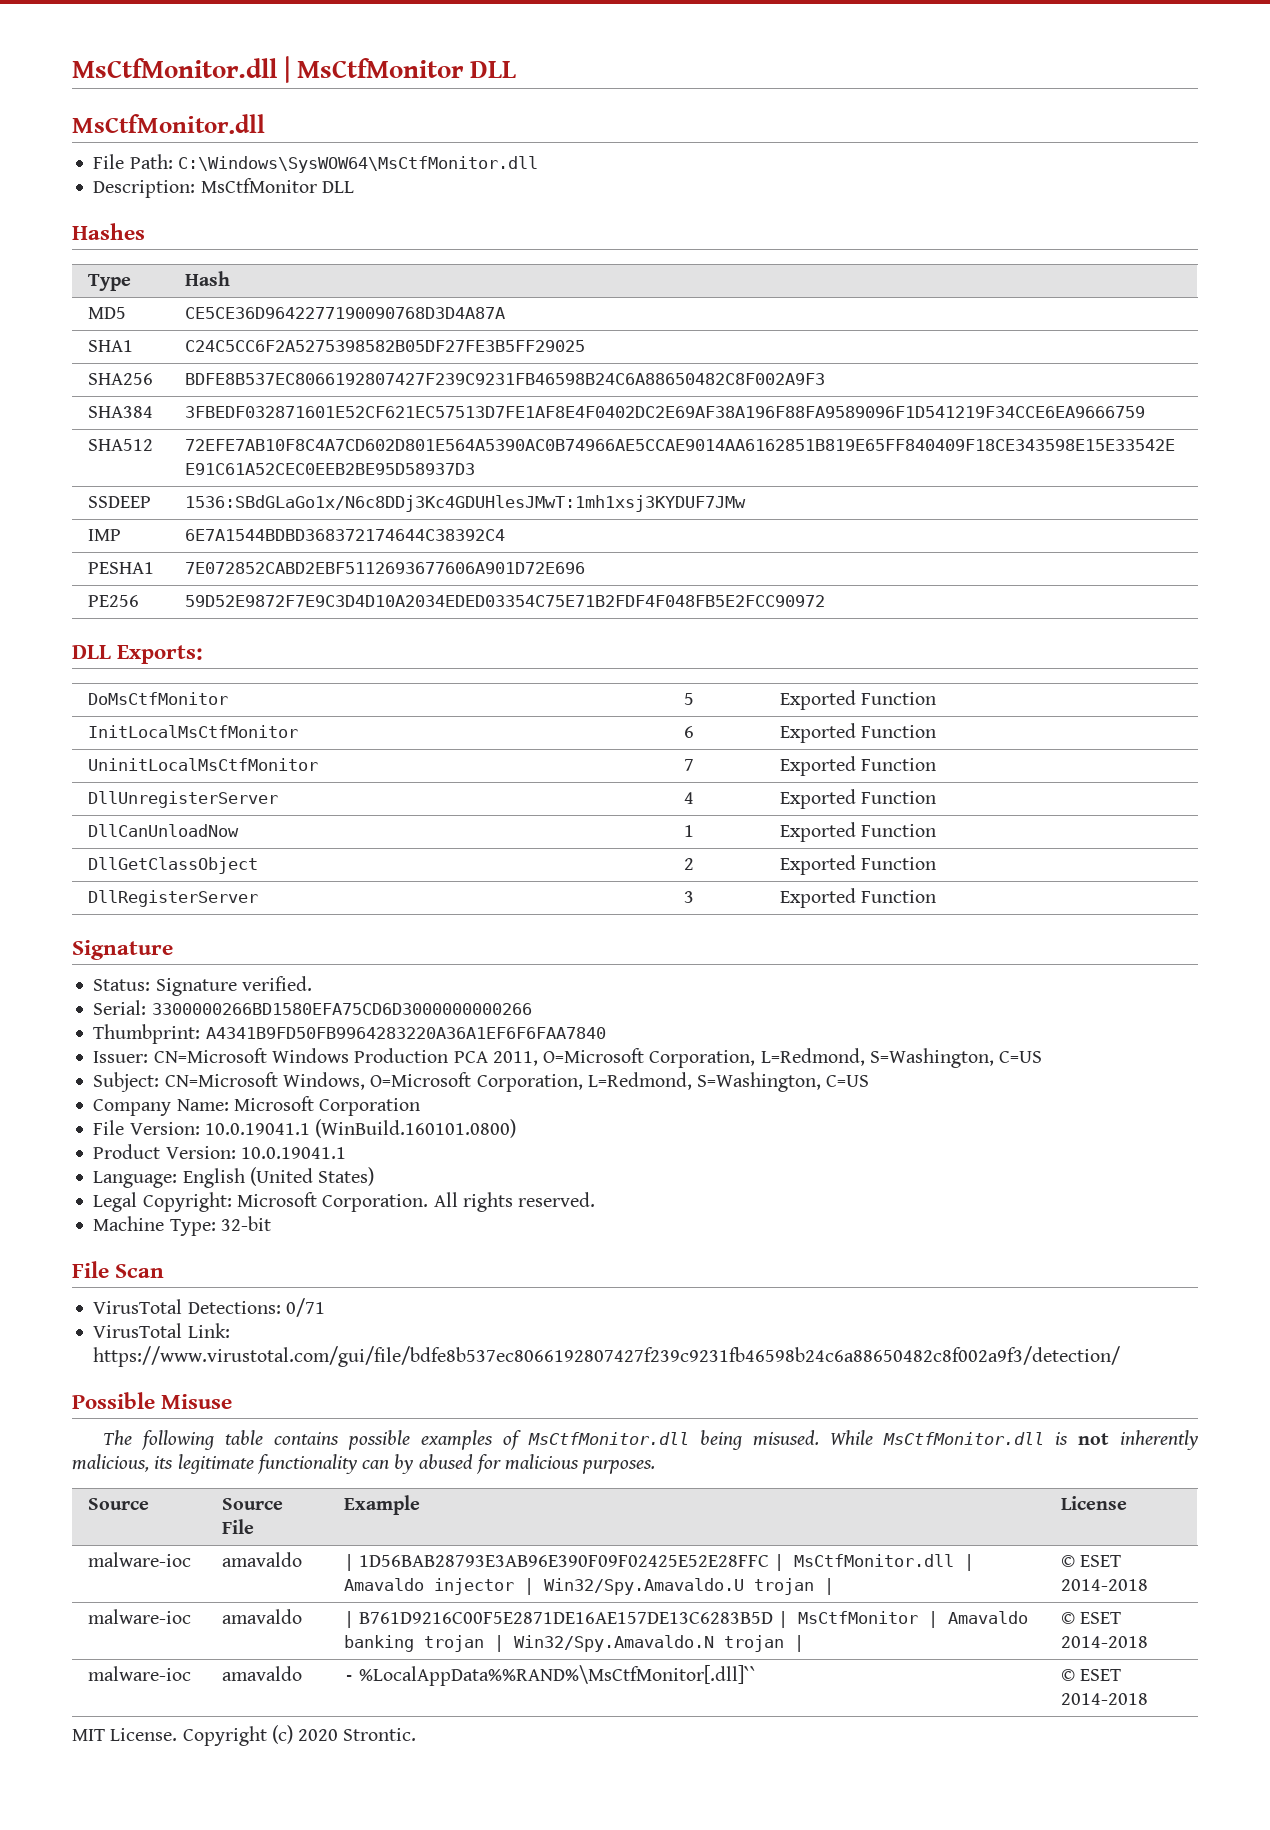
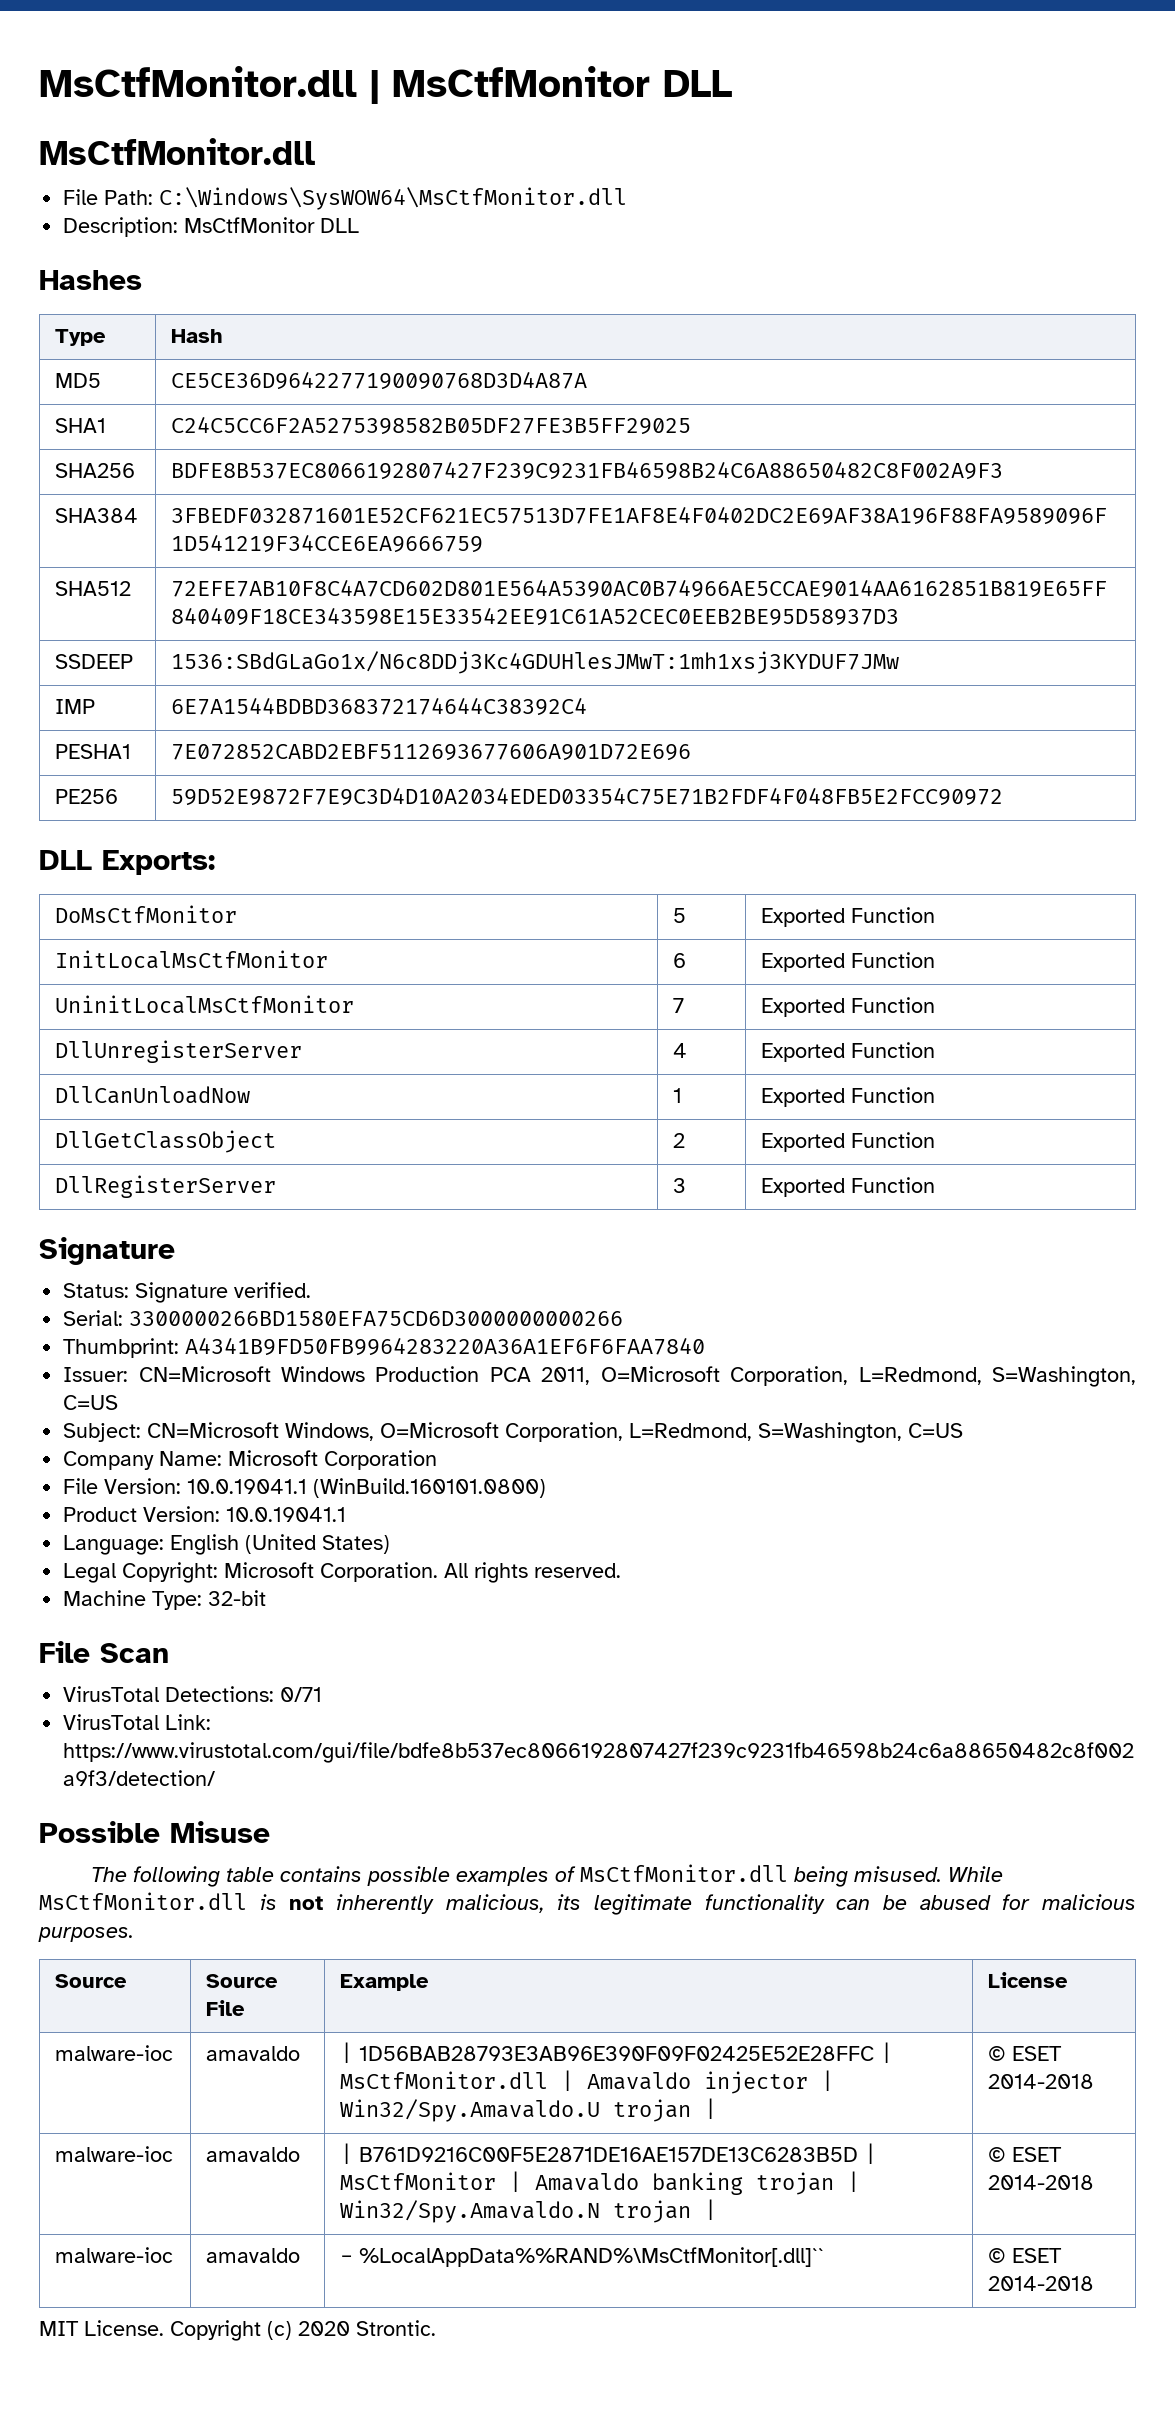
- While MsCtfMonitor.dll is not inherently malicious, its legitimate functionality can by abused for malicious purposes.
+ While MsCtfMonitor.dll is not inherently malicious, its legitimate functionality can be abused for malicious purposes.

